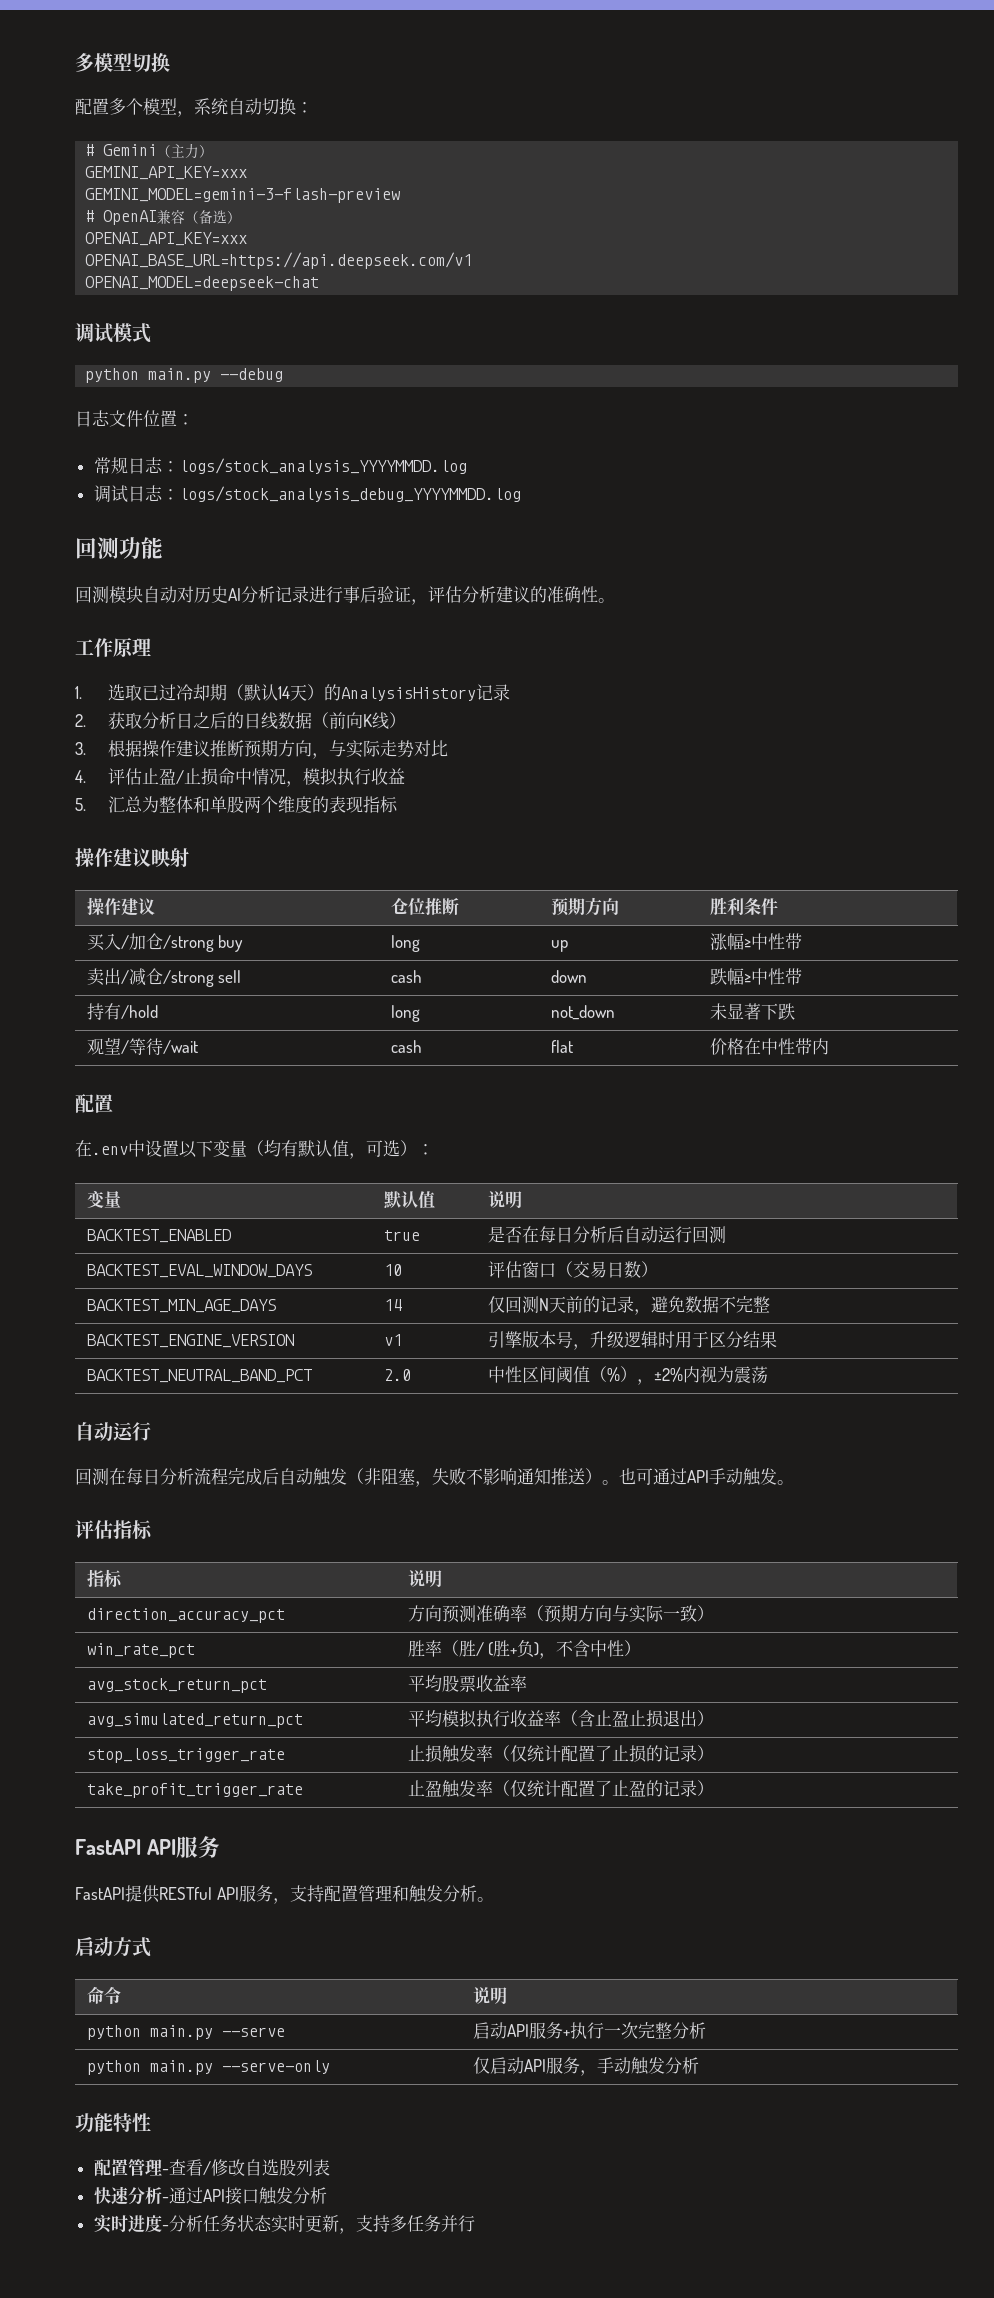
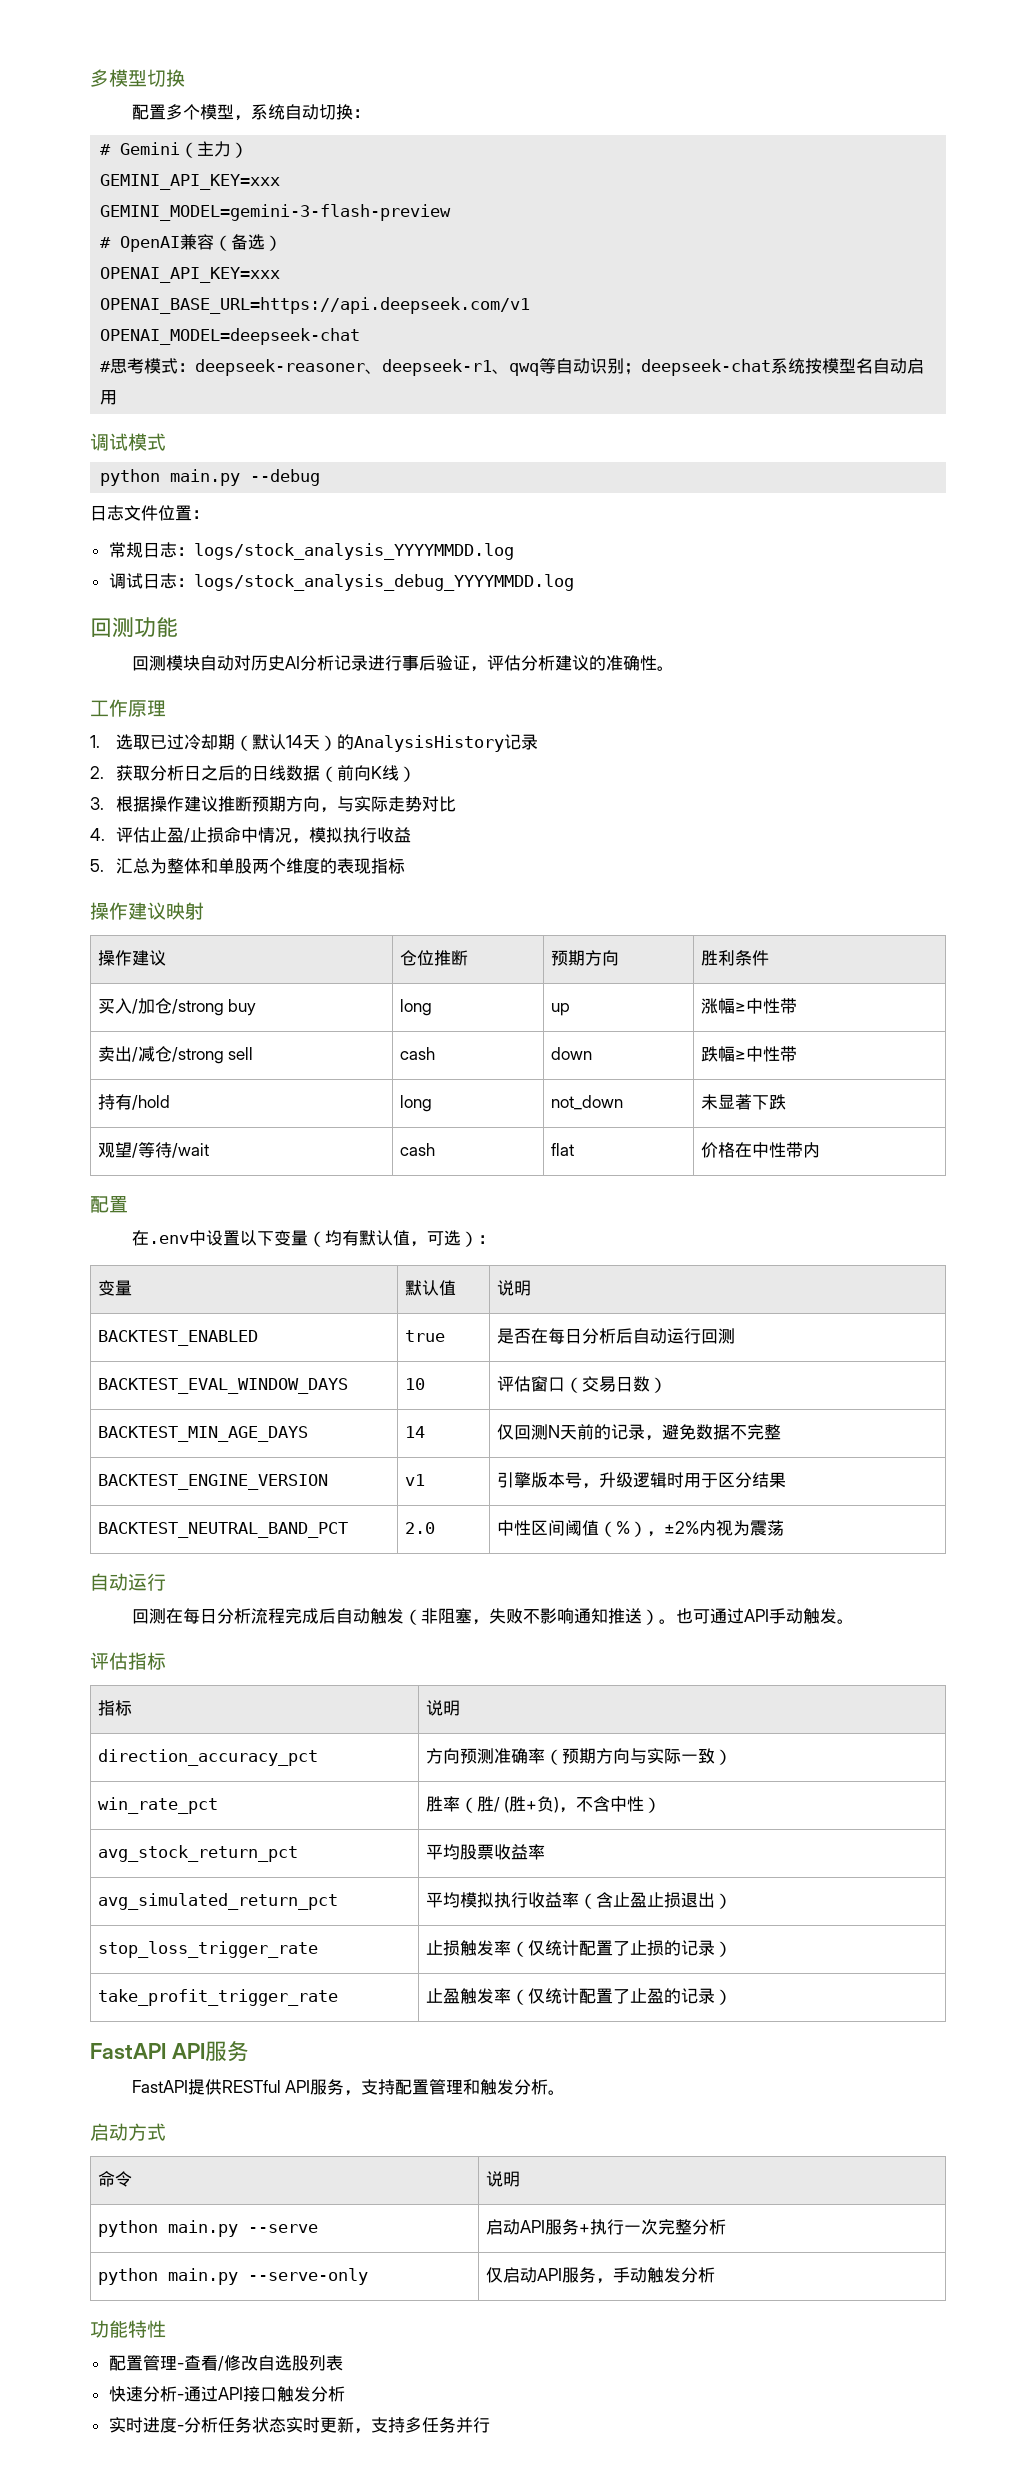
+ #思考模式：deepseek-reasoner、deepseek-r1、qwq等自动识别；deepseek-chat系统按模型名自动启用

